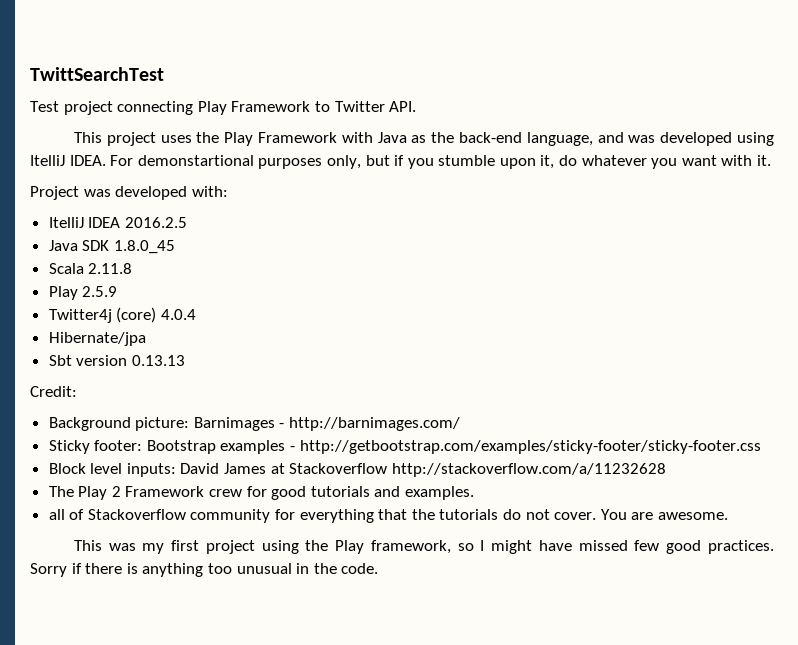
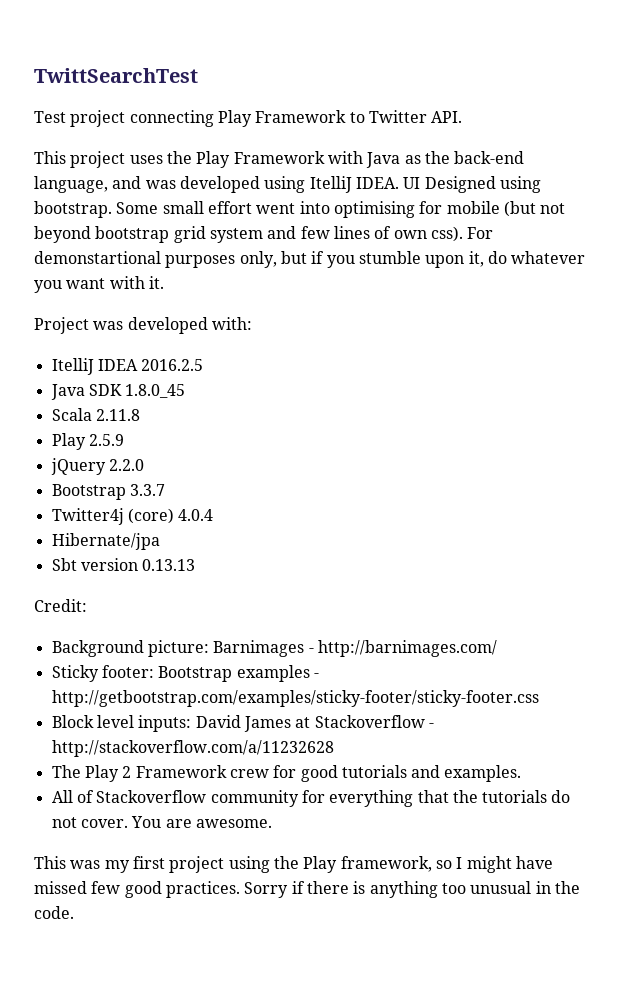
+ UI Designed using bootstrap. Some small effort went into optimising for mobile (but not beyond bootstrap grid system and few lines of own css).
+ jQuery 2.2.0
+ Bootstrap 3.3.7
- Block level inputs: David James at Stackoverflow http://stackoverflow.com/a/11232628
+ Block level inputs: David James at Stackoverflow - http://stackoverflow.com/a/11232628
- all of Stackoverflow community for everything that the tutorials do not cover.
+ All of Stackoverflow community for everything that the tutorials do not cover.

